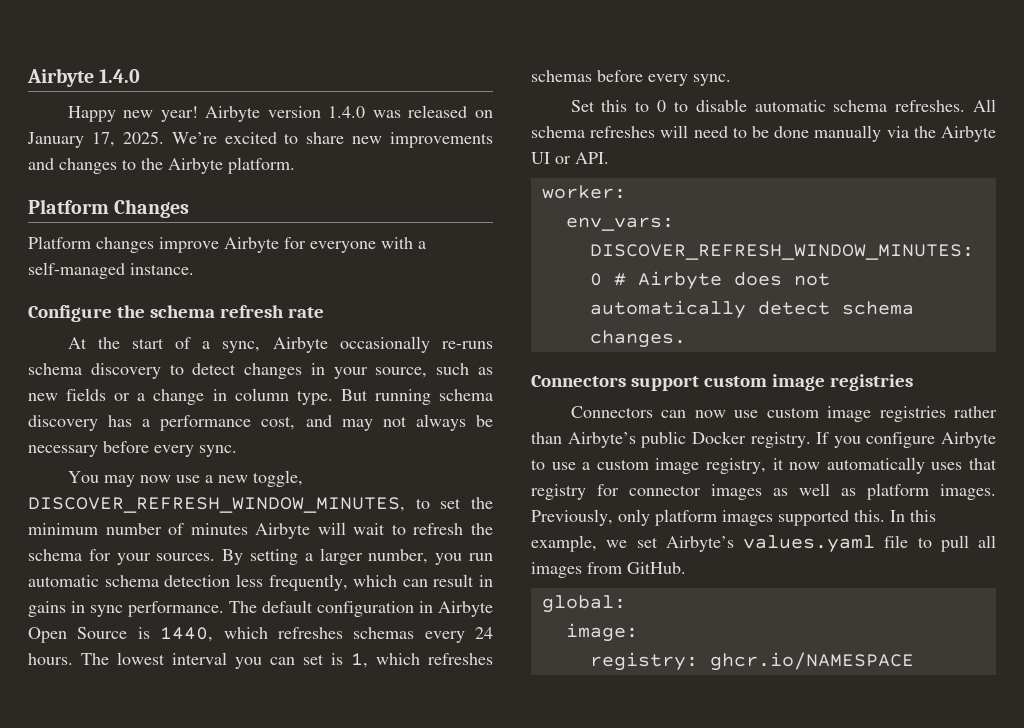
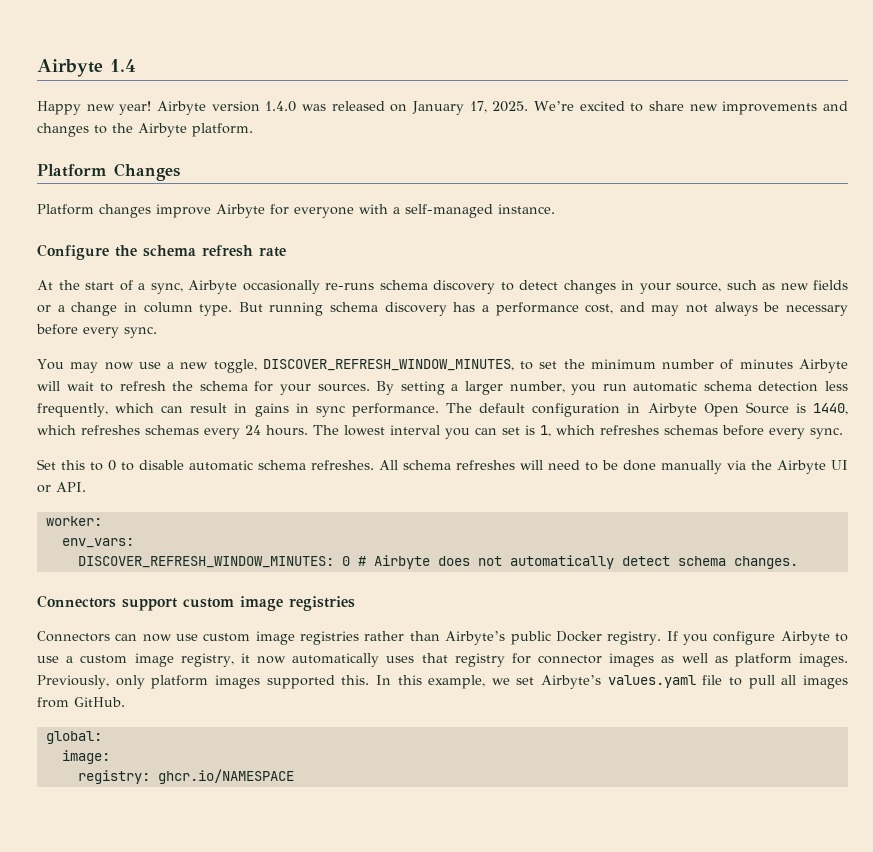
- Airbyte 1.4.0
+ Airbyte 1.4

